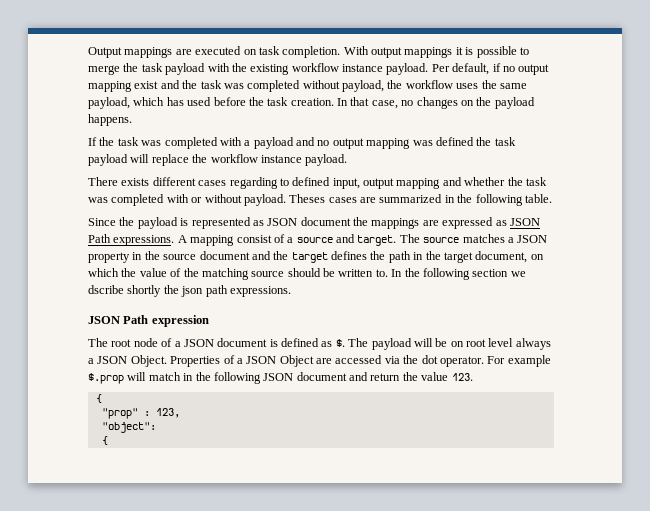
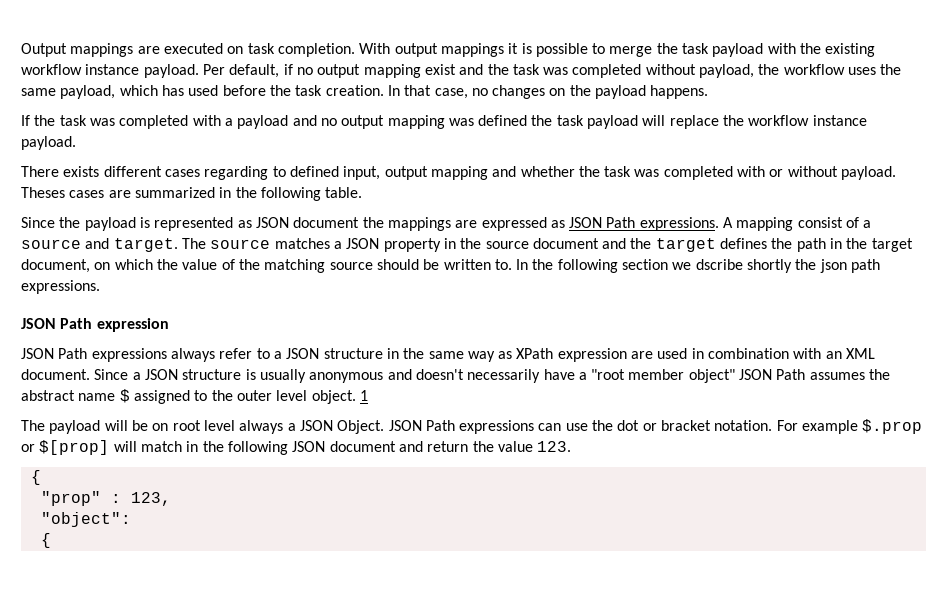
- The root node of a JSON document is defined as $. The payload will be on root level always a JSON Object.
+ JSON Path expressions always refer to a JSON structure in the same way as XPath expression are used in combination with an XML document. Since a JSON structure is usually anonymous and doesn't necessarily have a "root member object" JSON Path assumes the abstract name $ assigned to the outer level object. 1
+ The payload will be on root level always a JSON Object.
- Properties of a JSON Object are accessed via the dot operator.
+ JSON Path expressions can use the dot or bracket notation.
- For example $.prop will match in the following JSON document and return the value 123.
+ For example $.prop or $[prop] will match in the following JSON document and return the value 123.

